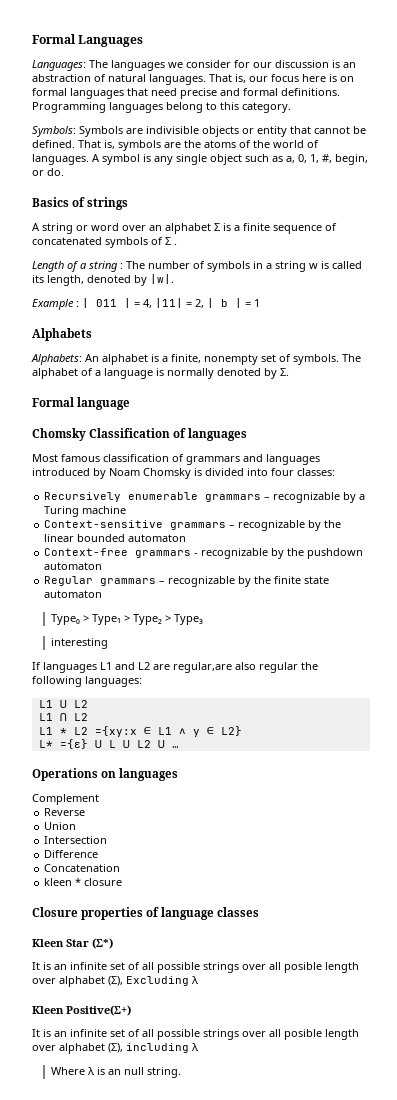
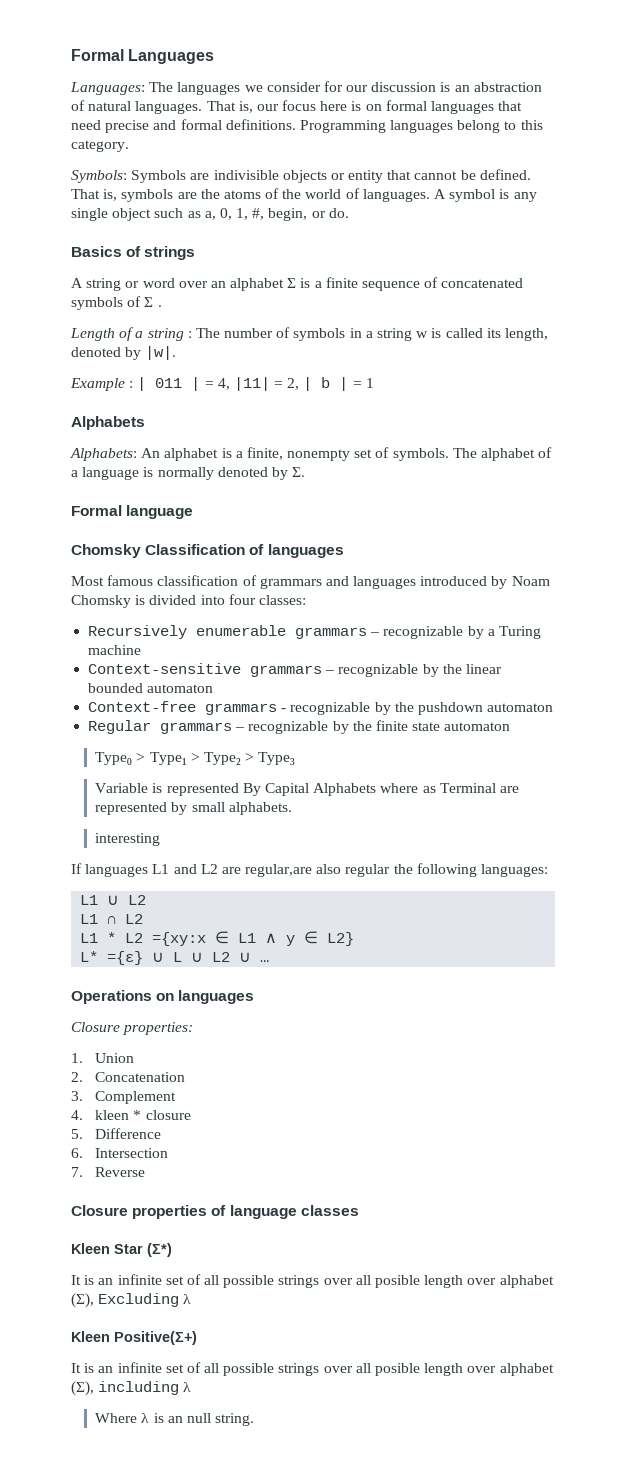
+ Variable is represented By Capital Alphabets where as Terminal are represented by small alphabets.
- Complement
- Reverse
- Union
- Intersection
- Difference
- Concatenation
- kleen * closure
+ Closure properties:
+ 1. Union
+ 2. Concatenation
+ 3. Complement
+ 4. kleen * closure
+ 5. Difference
+ 6. Intersection
+ 7. Reverse

